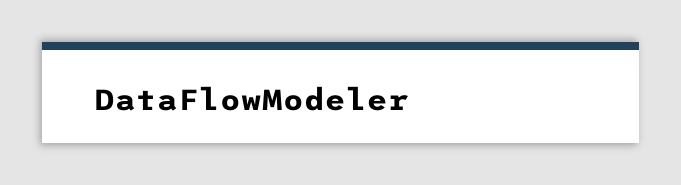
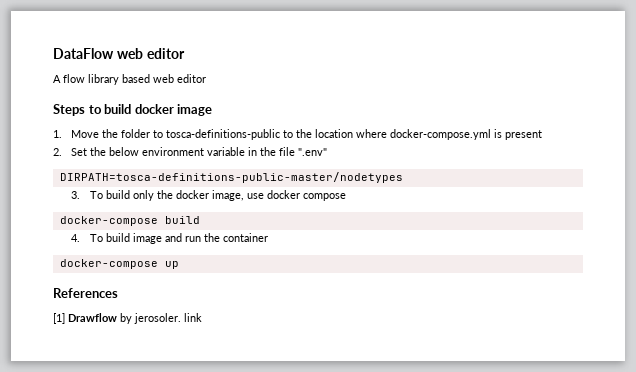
- DataFlowModeler
+ DataFlow web editor
+ A flow library based web editor
+ Steps to build docker image
+ 1. Move the folder to tosca-definitions-public to the location where docker-compose.yml is present
+ 2. Set the below environment variable in the file ".env"
+ DIRPATH=tosca-definitions-public-master/nodetypes
+ 3. To build only the docker image, use docker compose
+ docker-compose build
+ 4. To build image and run the container
+ docker-compose up
+ References
+ [1] Drawflow by jerosoler. link

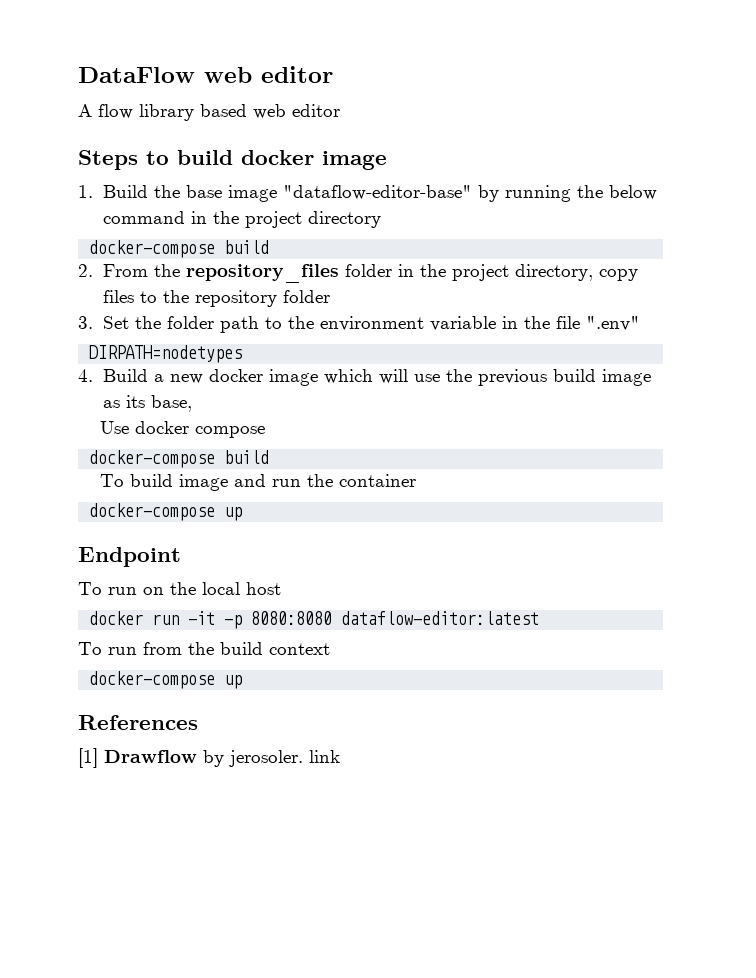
- 1. Move the folder to tosca-definitions-public to the location where docker-compose.yml is present
- 2. Set the below environment variable in the file ".env"
+ 1. Build the base image "dataflow-editor-base" by running the below command in the project directory
+ docker-compose build
+ 2. From the repository_files folder in the project directory, copy files to the repository folder
+ 3. Set the folder path to the environment variable in the file ".env"
- DIRPATH=tosca-definitions-public-master/nodetypes
- 3. To build only the docker image, use docker compose
+ DIRPATH=nodetypes
+ 4. Build a new docker image which will use the previous build image as its base,
+ Use docker compose
- 4. To build image and run the container
+ To build image and run the container
+ Endpoint
+ To run on the local host
+ docker run -it -p 8080:8080 dataflow-editor:latest
+ To run from the build context
+ docker-compose up

